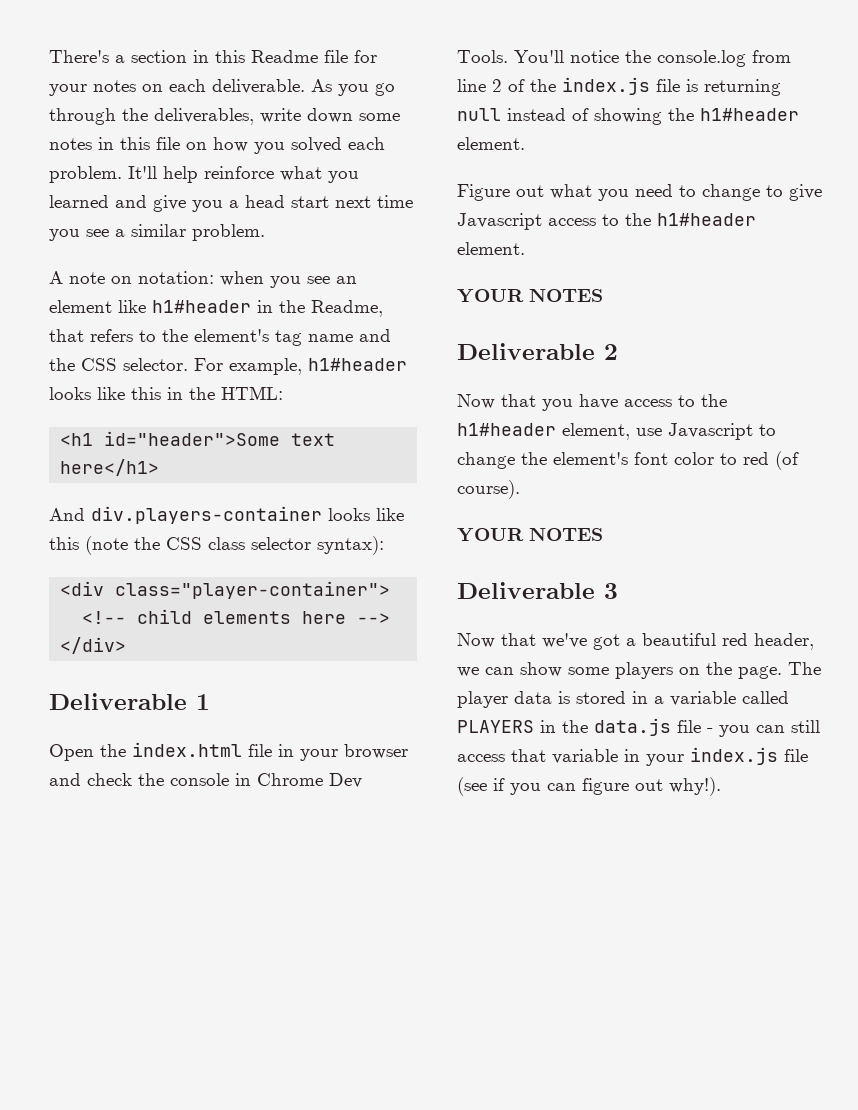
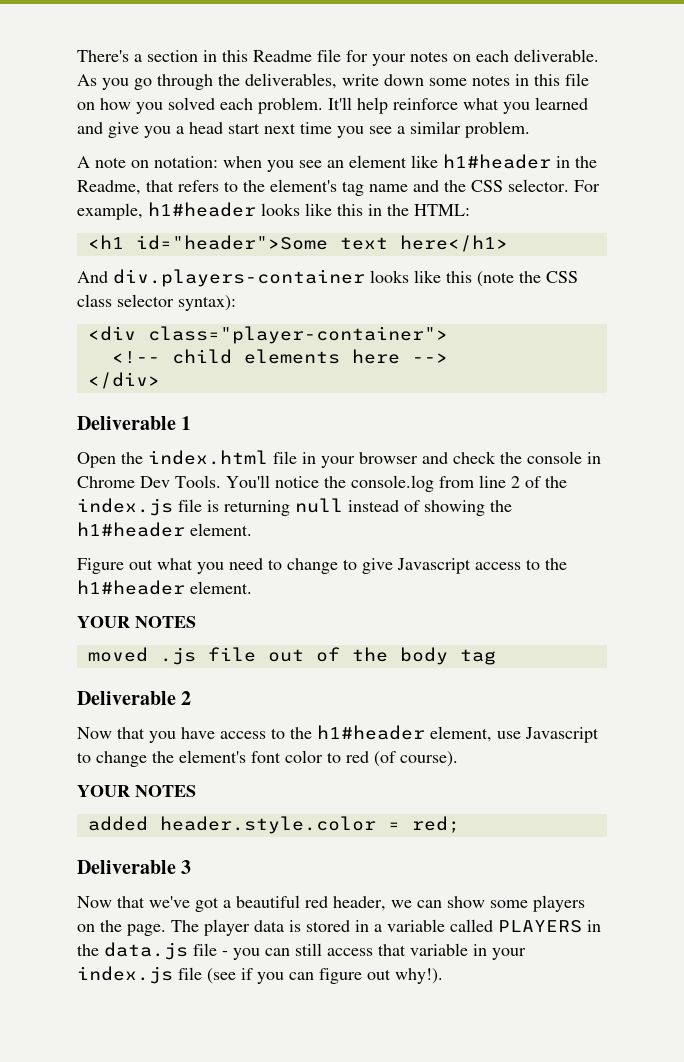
+ moved .js file out of the body tag
+ added header.style.color = red;

